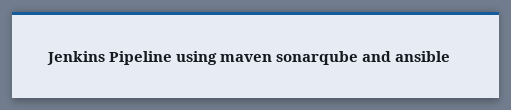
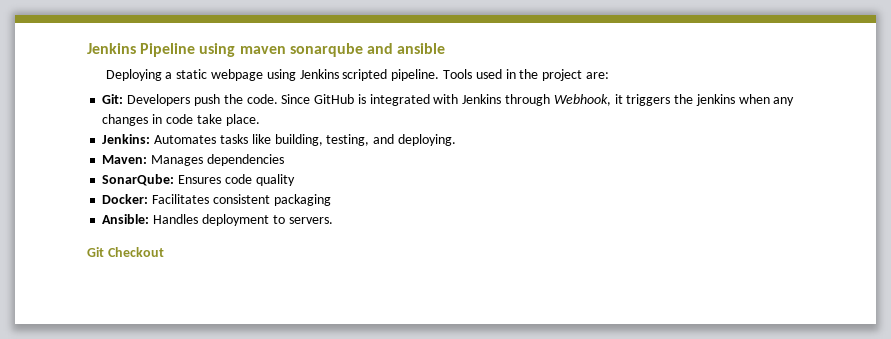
+ Deploying a static webpage using Jenkins scripted pipeline. Tools used in the project are:
+ Git: Developers push the code. Since GitHub is integrated with Jenkins through Webhook, it triggers the jenkins when any changes in code take place.
+ Jenkins: Automates tasks like building, testing, and deploying.
+ Maven: Manages dependencies
+ SonarQube: Ensures code quality
+ Docker: Facilitates consistent packaging
+ Ansible: Handles deployment to servers.
+ Git Checkout

